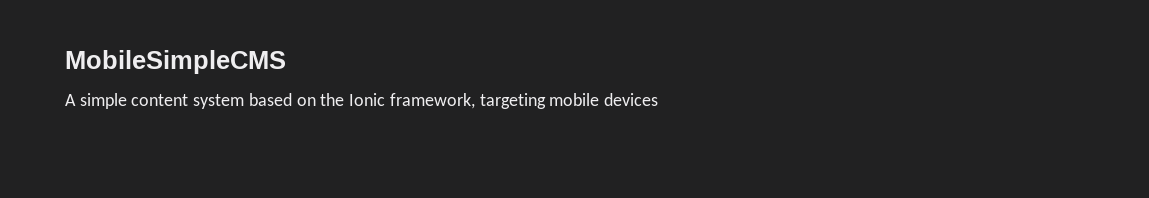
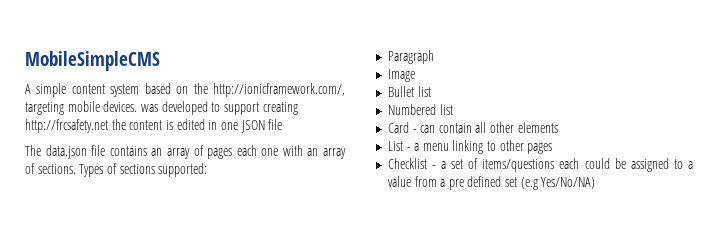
- A simple content system based on the Ionic framework, targeting mobile devices
+ A simple content system based on the http://ionicframework.com/, targeting mobile devices. was developed to support creating http://frcsafety.net the content is edited in one JSON file
+ The data.json file contains an array of pages each one with an array of sections. Types of sections supported:
+ Paragraph
+ Image
+ Bullet list
+ Numbered list
+ Card - can contain all other elements
+ List - a menu linking to other pages
+ Checklist - a set of items/questions each could be assigned to a value from a pre defined set (e.g Yes/No/NA)

